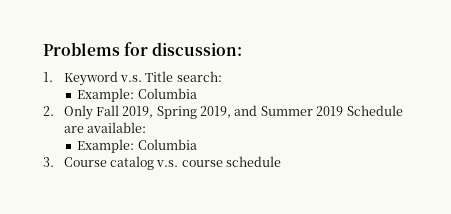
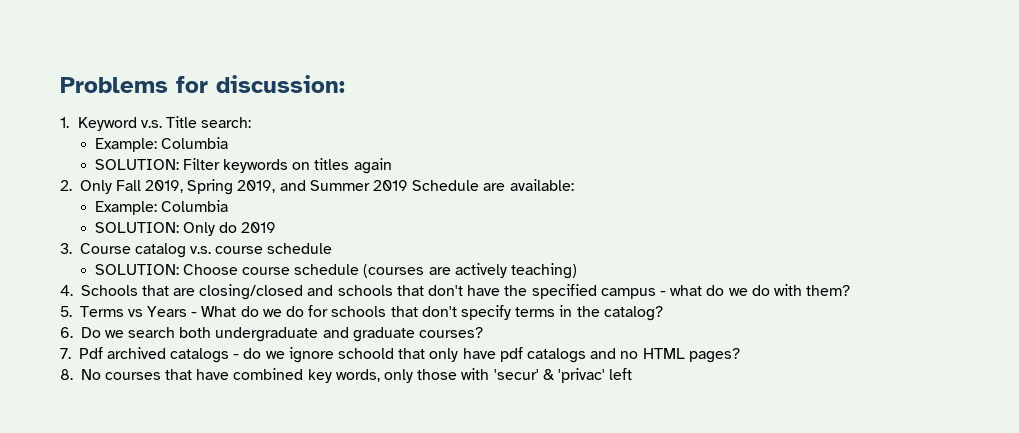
+ SOLUTION: Filter keywords on titles again
+ SOLUTION: Only do 2019
+ SOLUTION: Choose course schedule (courses are actively teaching)
+ 4. Schools that are closing/closed and schools that don't have the specified campus - what do we do with them?
+ 5. Terms vs Years - What do we do for schools that don't specify terms in the catalog?
+ 6. Do we search both undergraduate and graduate courses?
+ 7. Pdf archived catalogs - do we ignore schoold that only have pdf catalogs and no HTML pages?
+ 8. No courses that have combined key words, only those with 'secur' & 'privac' left

